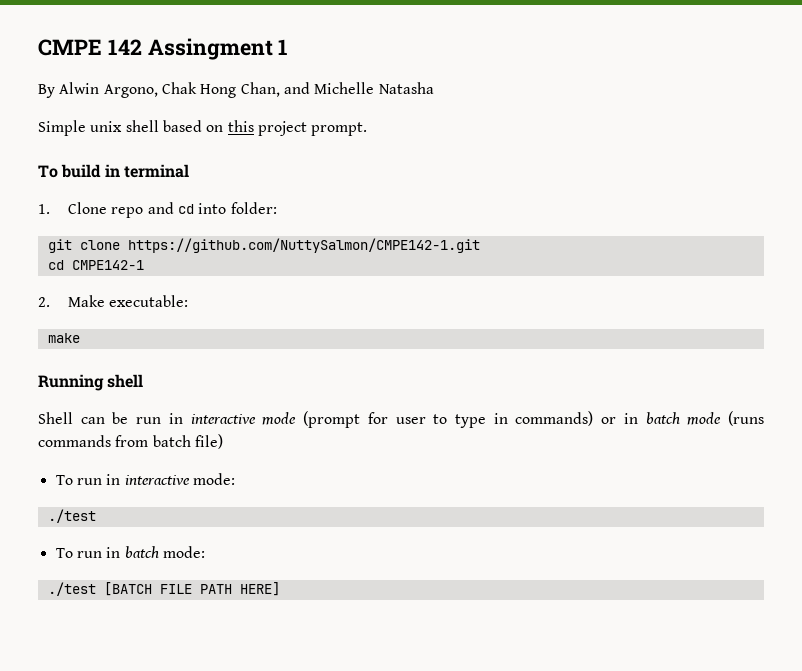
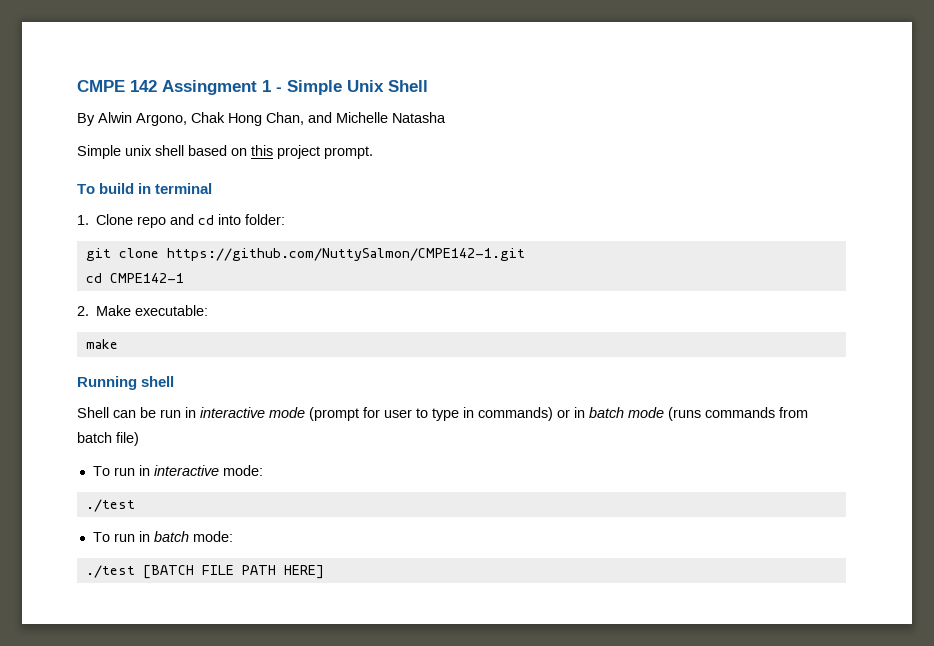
- CMPE 142 Assingment 1
+ CMPE 142 Assingment 1 - Simple Unix Shell

